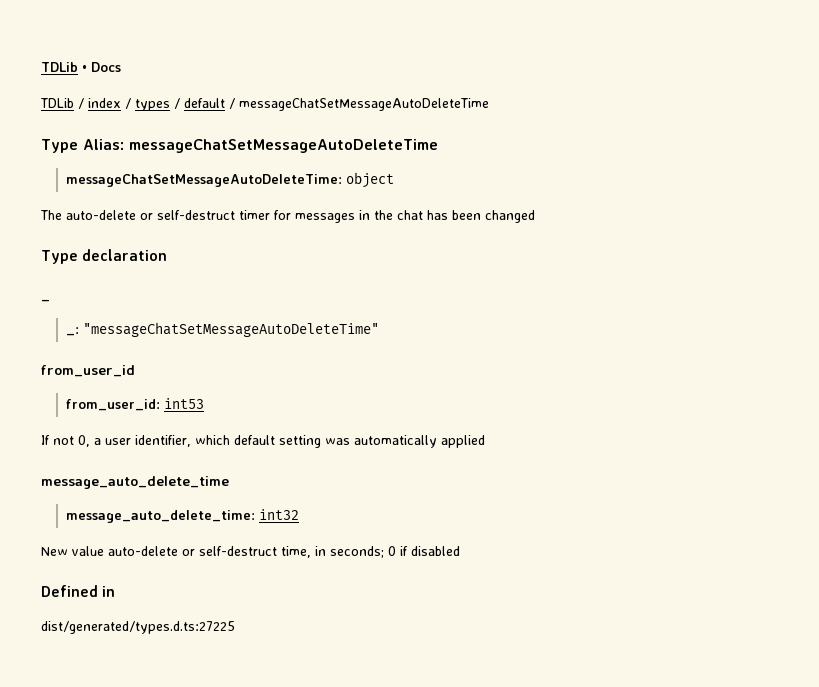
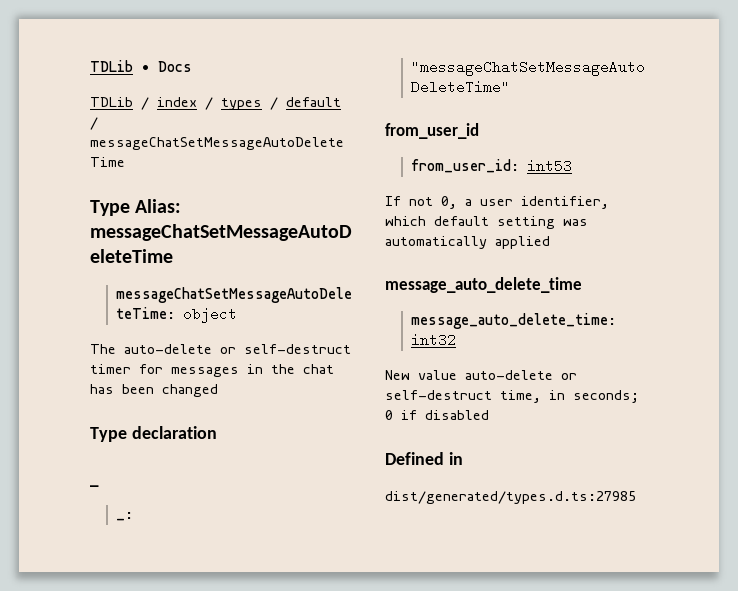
- dist/generated/types.d.ts:27225
+ dist/generated/types.d.ts:27985

